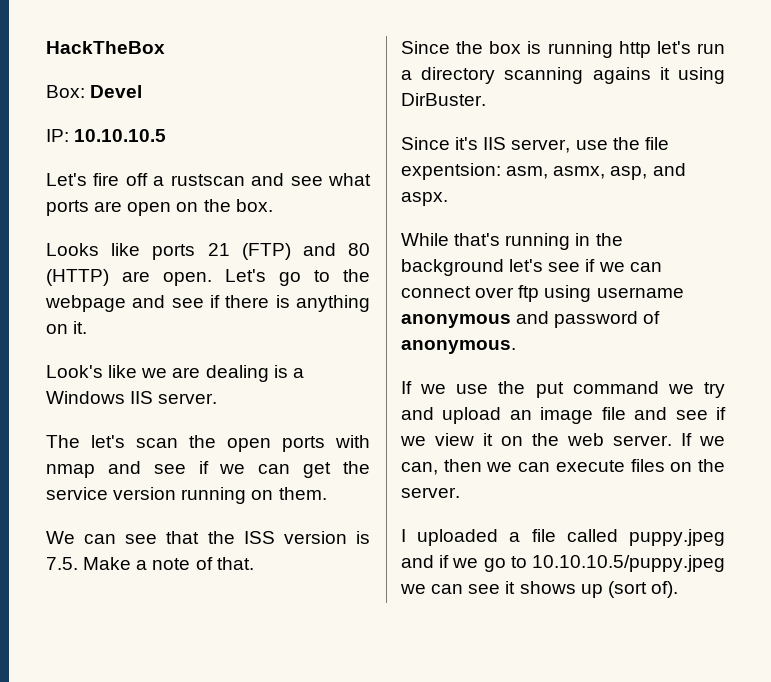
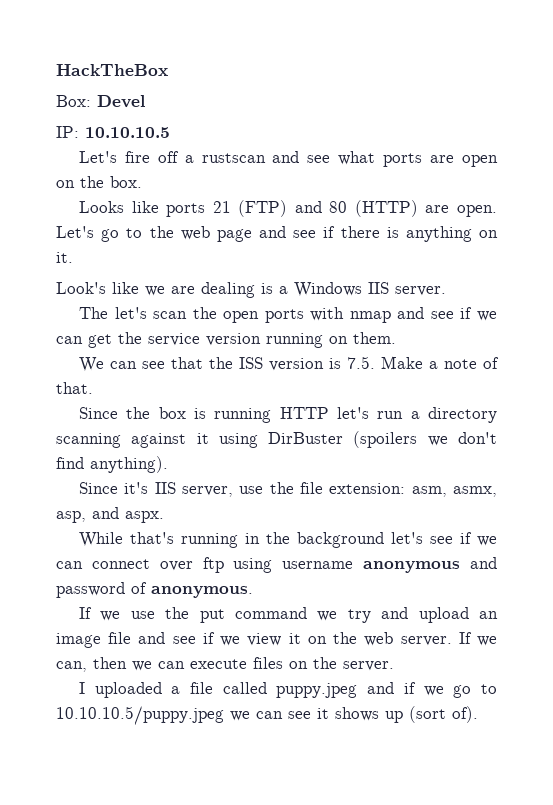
- Let's go to the webpage and see if there is anything on it.
+ Let's go to the web page and see if there is anything on it.
- Since the box is running http let's run a directory scanning agains it using DirBuster.
+ Since the box is running HTTP let's run a directory scanning against it using DirBuster (spoilers we don't find anything).
- Since it's IIS server, use the file expentsion: asm, asmx, asp, and aspx.
+ Since it's IIS server, use the file extension: asm, asmx, asp, and aspx.

